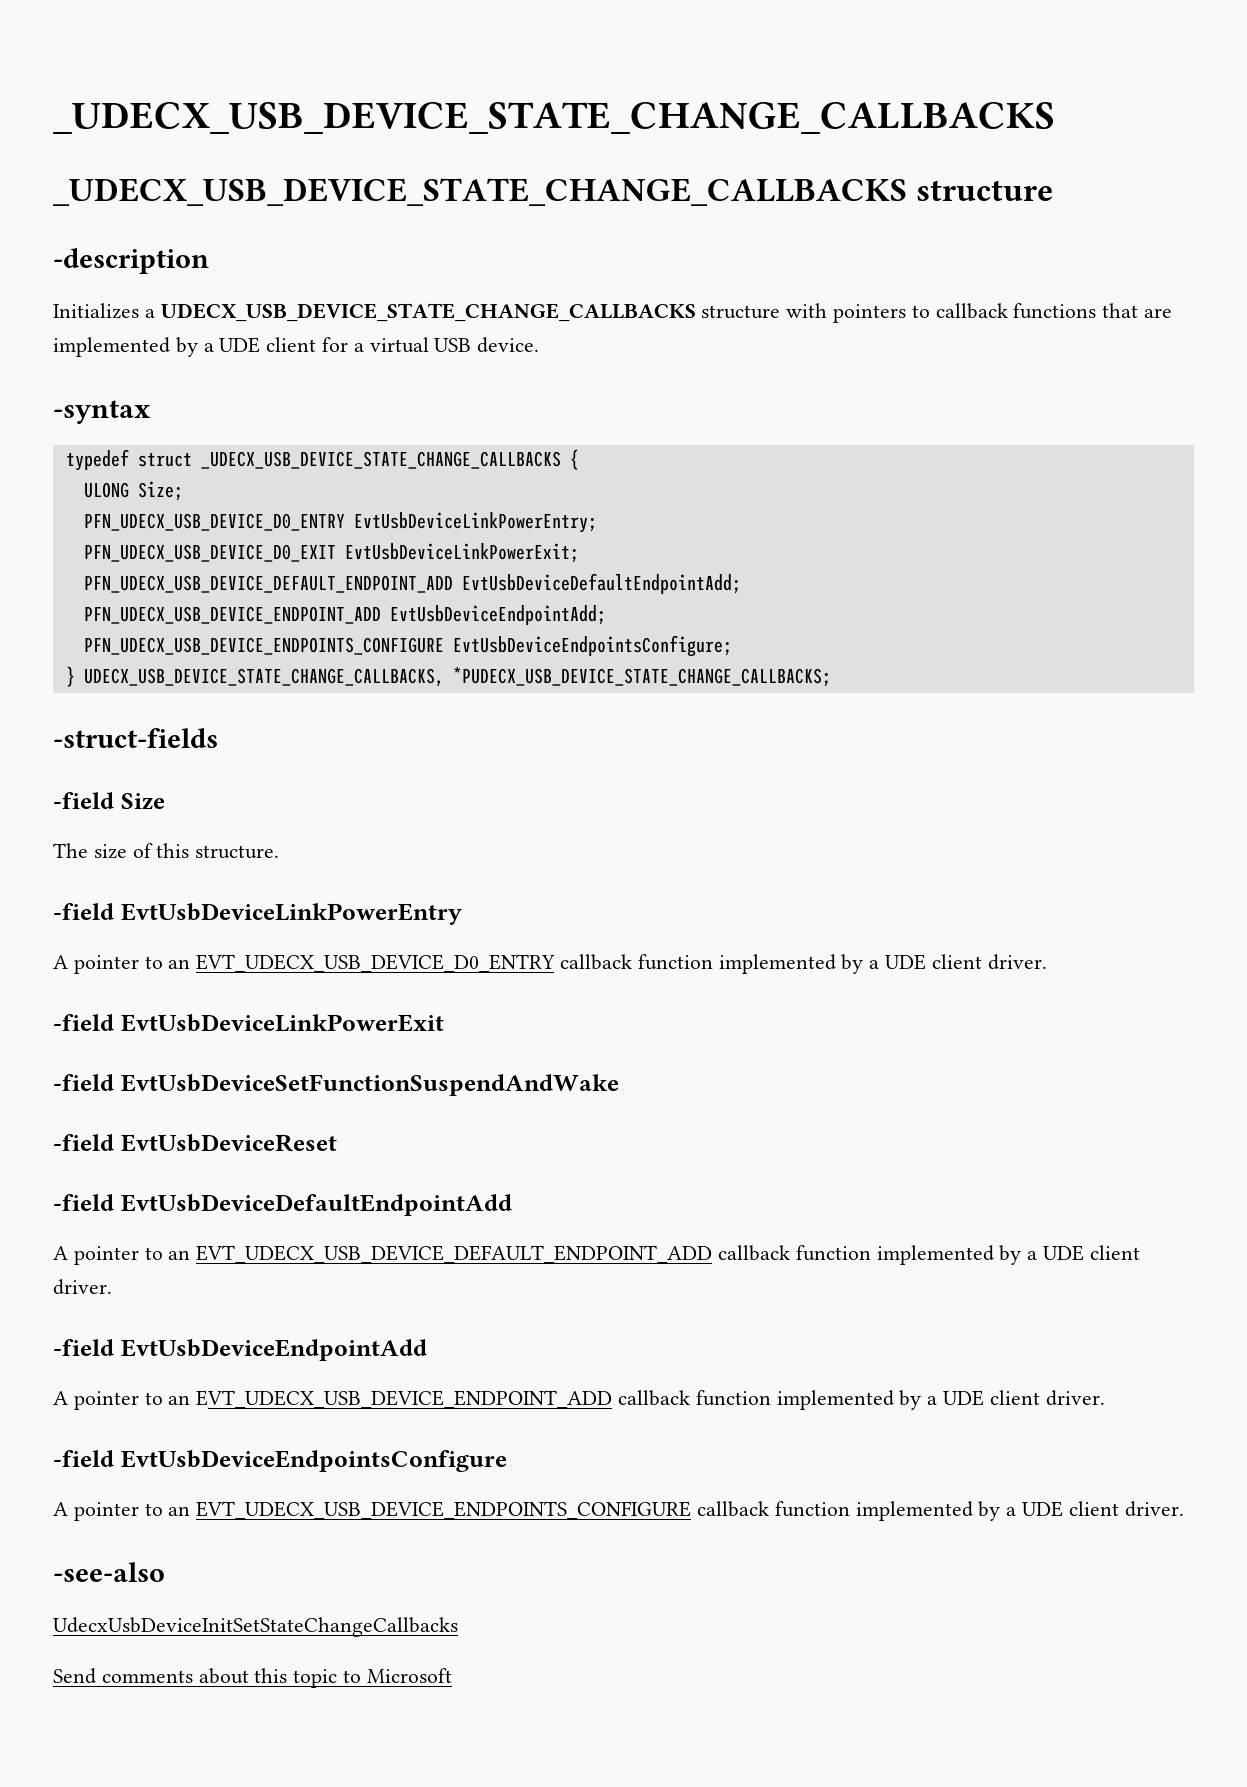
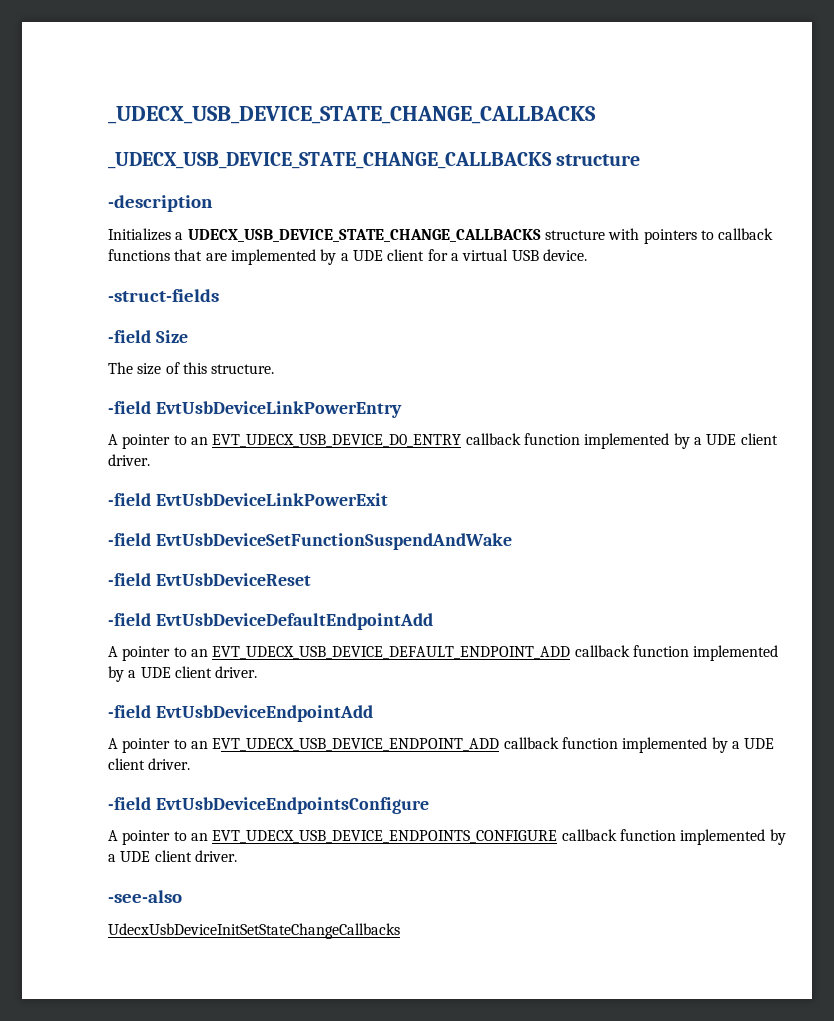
- -syntax
- typedef struct _UDECX_USB_DEVICE_STATE_CHANGE_CALLBACKS {
- ULONG Size;
- PFN_UDECX_USB_DEVICE_D0_ENTRY EvtUsbDeviceLinkPowerEntry;
- PFN_UDECX_USB_DEVICE_D0_EXIT EvtUsbDeviceLinkPowerExit;
- PFN_UDECX_USB_DEVICE_DEFAULT_ENDPOINT_ADD EvtUsbDeviceDefaultEndpointAdd;
- PFN_UDECX_USB_DEVICE_ENDPOINT_ADD EvtUsbDeviceEndpointAdd;
- PFN_UDECX_USB_DEVICE_ENDPOINTS_CONFIGURE EvtUsbDeviceEndpointsConfigure;
- } UDECX_USB_DEVICE_STATE_CHANGE_CALLBACKS, *PUDECX_USB_DEVICE_STATE_CHANGE_CALLBACKS;
- Send comments about this topic to Microsoft

